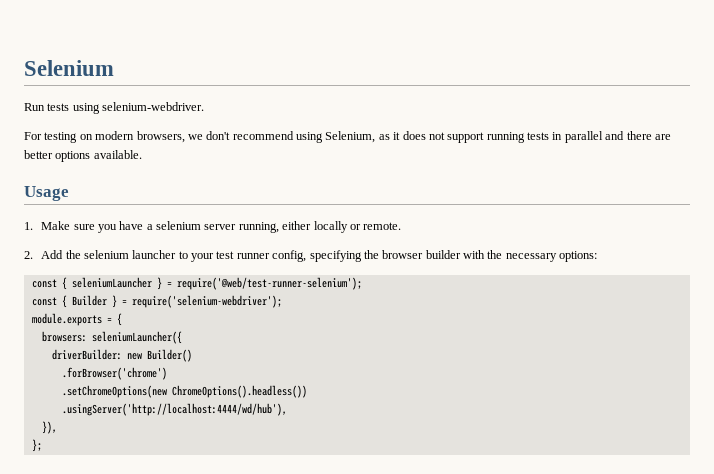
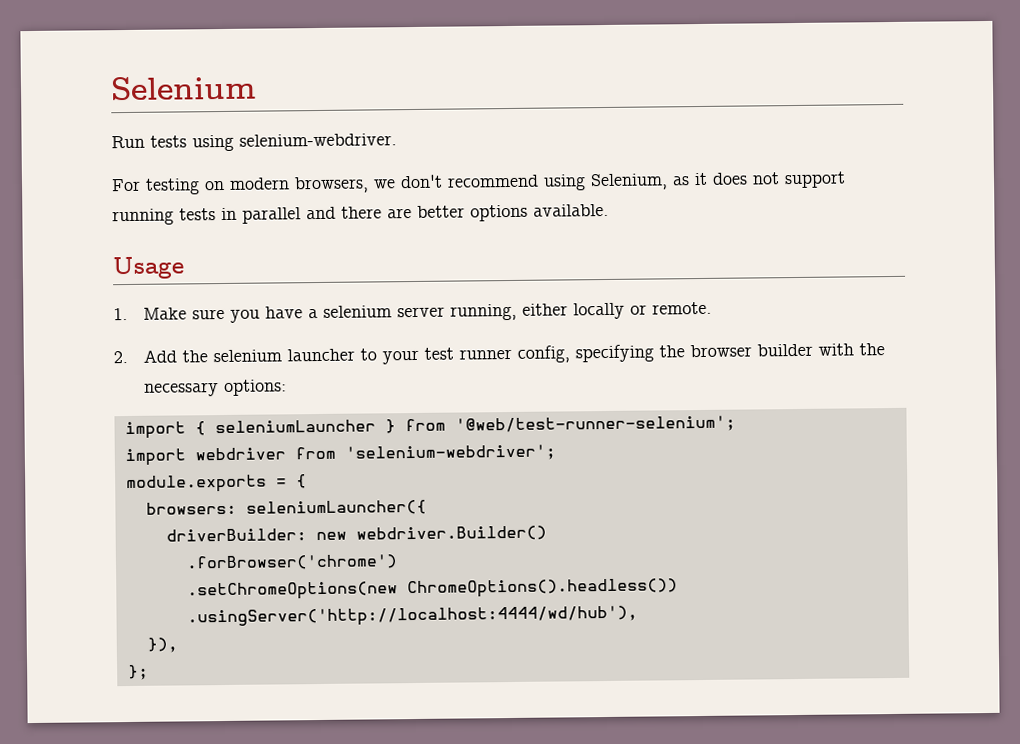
- const { seleniumLauncher } = require('@web/test-runner-selenium');
- const { Builder } = require('selenium-webdriver');
+ import { seleniumLauncher } from '@web/test-runner-selenium';
+ import webdriver from 'selenium-webdriver';
- driverBuilder: new Builder()
+ driverBuilder: new webdriver.Builder()

